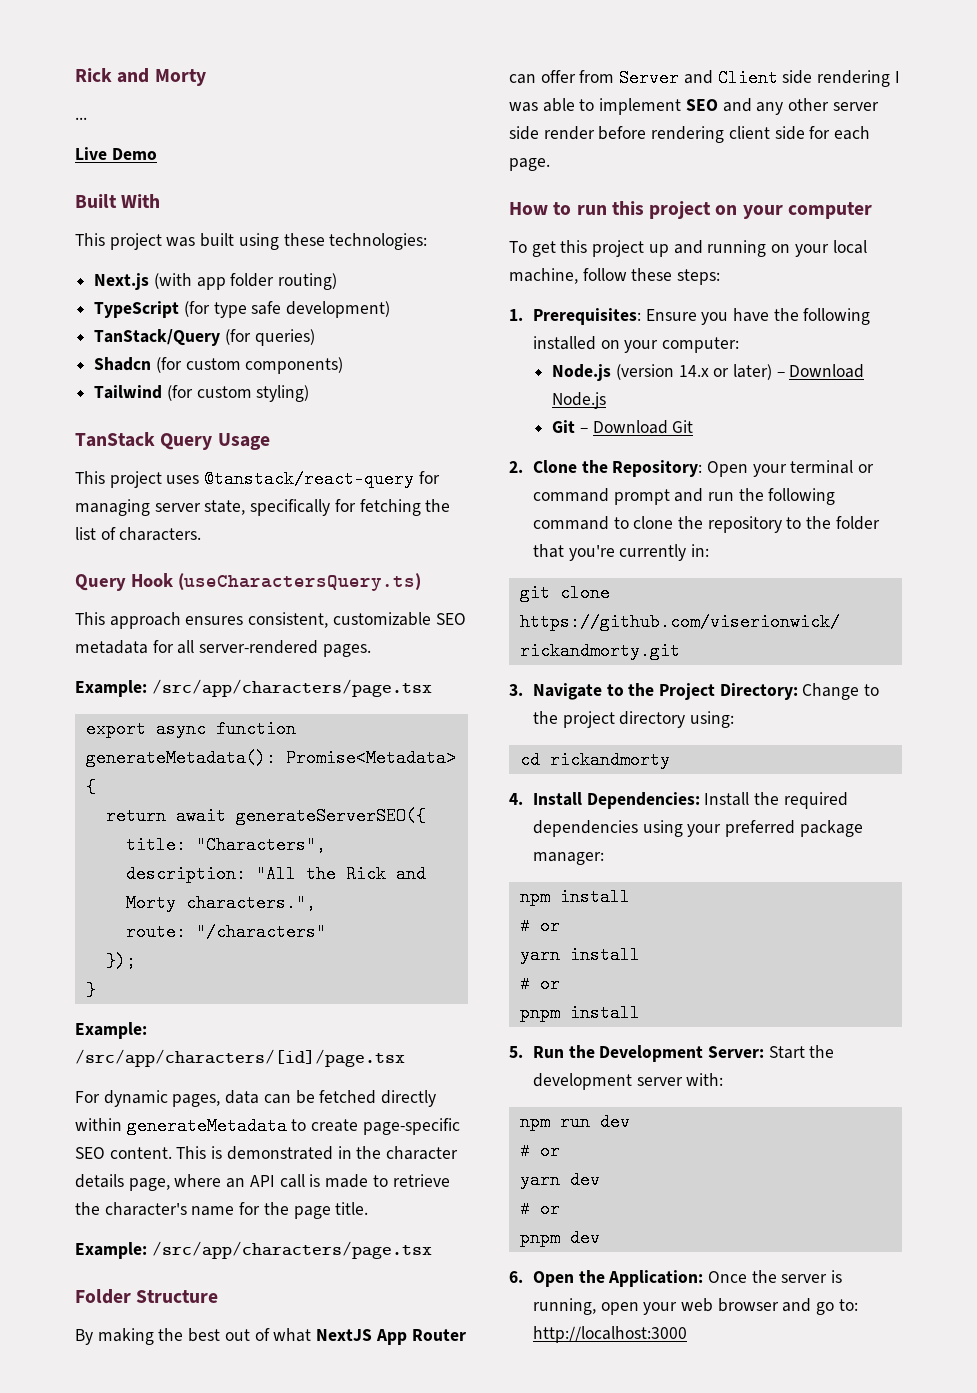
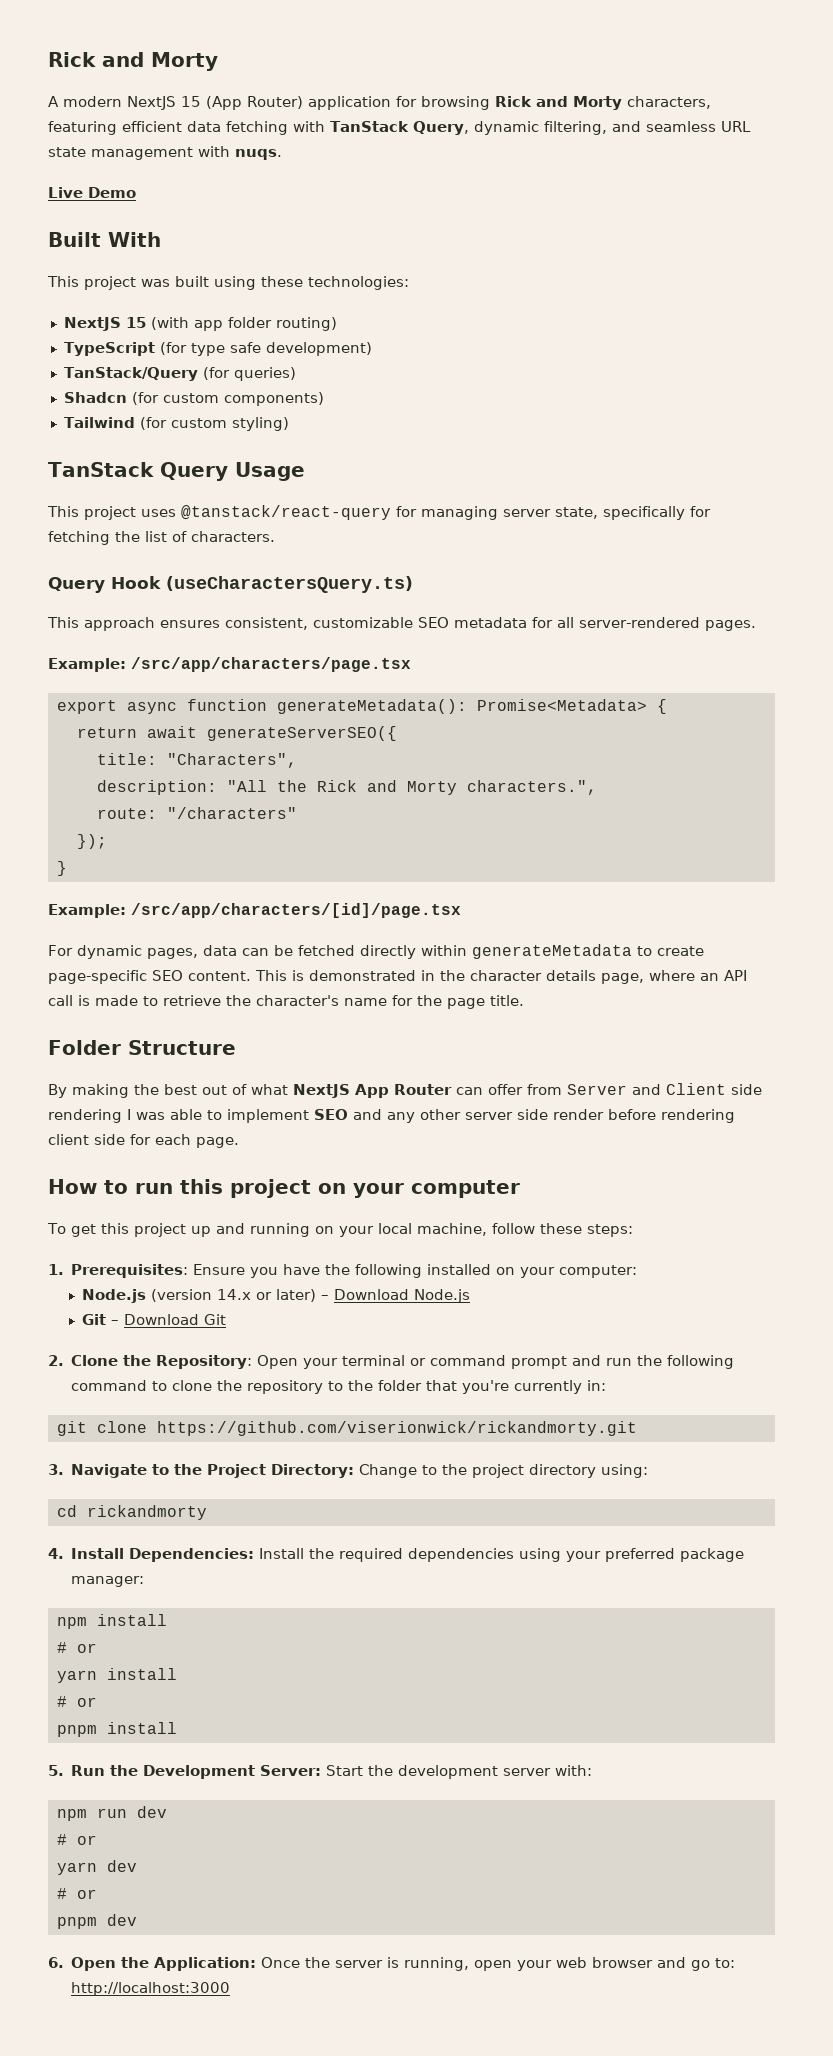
- ...
+ A modern NextJS 15 (App Router) application for browsing Rick and Morty characters, featuring efficient data fetching with TanStack Query, dynamic filtering, and seamless URL state management with nuqs.
- Next.js (with app folder routing)
+ NextJS 15 (with app folder routing)
  This is demonstrated in the character details page, where an API call is made to retrieve the character's name for the page title.
- Example: /src/app/characters/page.tsx

